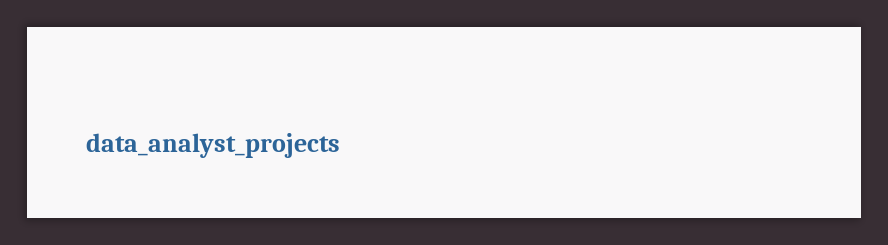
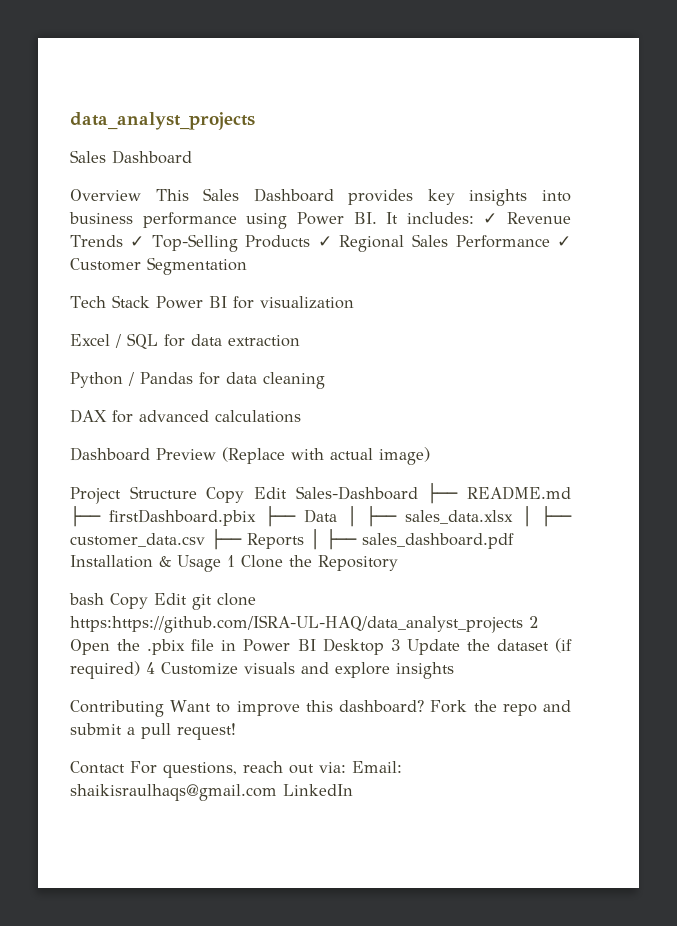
  data_analyst_projects
+ Sales Dashboard
+ Overview This Sales Dashboard provides key insights into business performance using Power BI. It includes: ✓ Revenue Trends ✓ Top-Selling Products ✓ Regional Sales Performance ✓ Customer Segmentation
+ Tech Stack Power BI for visualization
+ Excel / SQL for data extraction
+ Python / Pandas for data cleaning
+ DAX for advanced calculations
+ Dashboard Preview (Replace with actual image)
+ Project Structure Copy Edit Sales-Dashboard ├── README.md ├── firstDashboard.pbix ├── Data │ ├── sales_data.xlsx │ ├── customer_data.csv ├── Reports │ ├── sales_dashboard.pdf Installation & Usage 1 Clone the Repository
+ bash Copy Edit git clone https:https://github.com/ISRA-UL-HAQ/data_analyst_projects 2 Open the .pbix file in Power BI Desktop 3 Update the dataset (if required) 4 Customize visuals and explore insights
+ Contributing Want to improve this dashboard? Fork the repo and submit a pull request!
+ Contact For questions, reach out via: Email: shaikisraulhaqs@gmail.com LinkedIn

